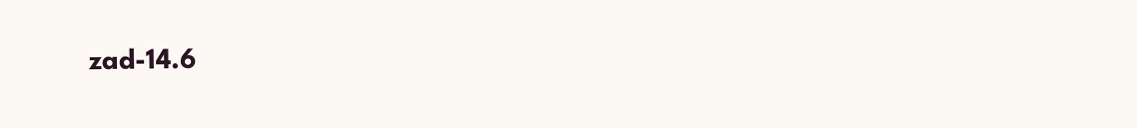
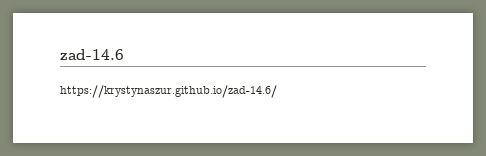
+ https://krystynaszur.github.io/zad-14.6/

